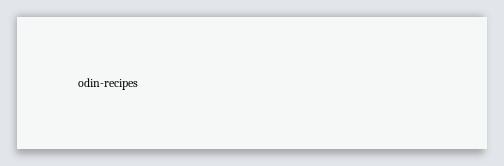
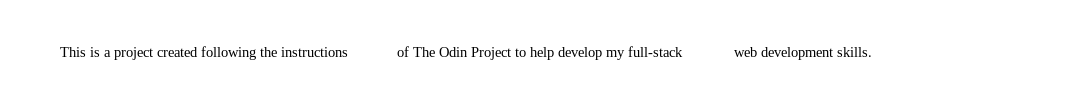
- odin-recipes
+ This is a project created following the instructions of The Odin Project to help develop my full-stack web development skills.

